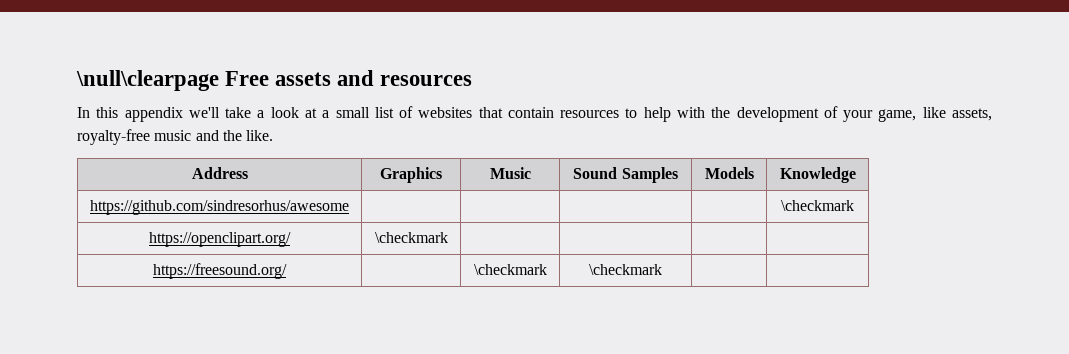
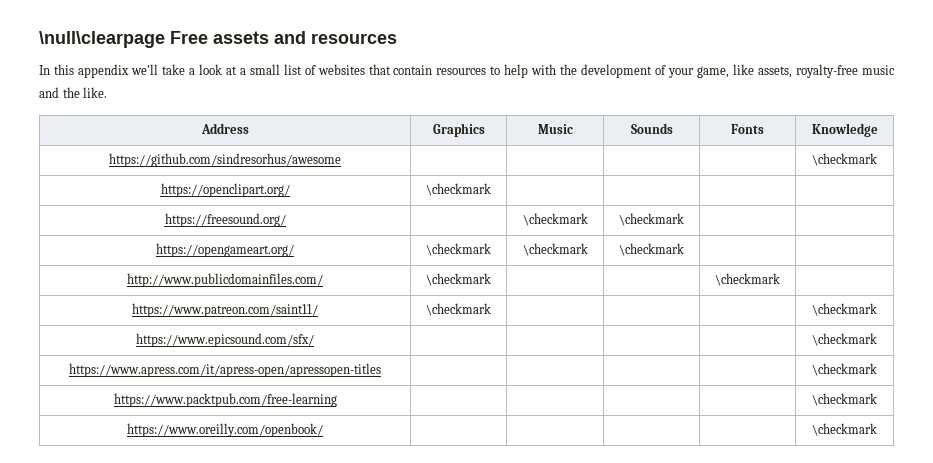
- Address | Graphics | Music | Sound Samples | Models | Knowledge
+ Address | Graphics | Music | Sounds | Fonts | Knowledge
+ https://opengameart.org/ | \checkmark | \checkmark | \checkmark | |
+ http://www.publicdomainfiles.com/ | \checkmark | | | \checkmark |
+ https://www.patreon.com/saint11/ | \checkmark | | | | \checkmark
+ https://www.epicsound.com/sfx/ | | | | | \checkmark
+ https://www.apress.com/it/apress-open/apressopen-titles | | | | | \checkmark
+ https://www.packtpub.com/free-learning | | | | | \checkmark
+ https://www.oreilly.com/openbook/ | | | | | \checkmark

